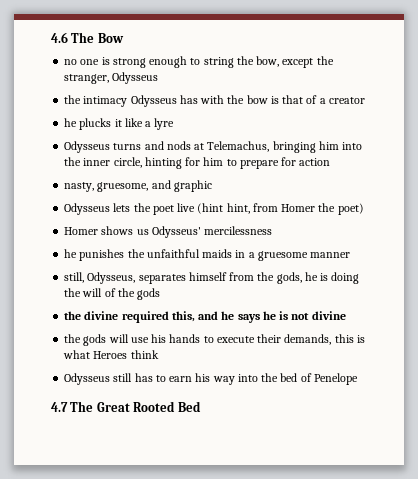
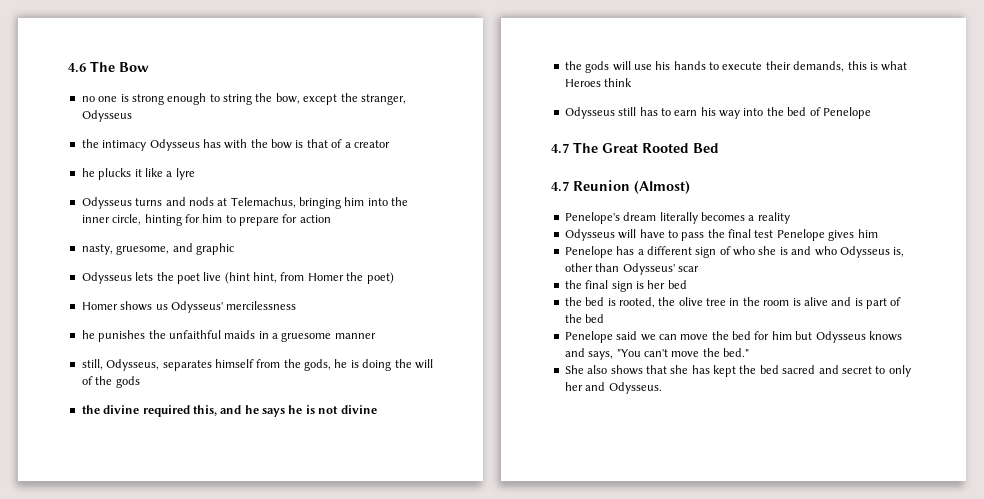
+ 4.7 Reunion (Almost)
+ Penelope's dream literally becomes a reality
+ Odysseus will have to pass the final test Penelope gives him
+ Penelope has a different sign of who she is and who Odysseus is, other than Odysseus' scar
+ the final sign is her bed
+ the bed is rooted, the olive tree in the room is alive and is part of the bed
+ Penelope said we can move the bed for him but Odysseus knows and says, "You can't move the bed."
+ She also shows that she has kept the bed sacred and secret to only her and Odysseus.

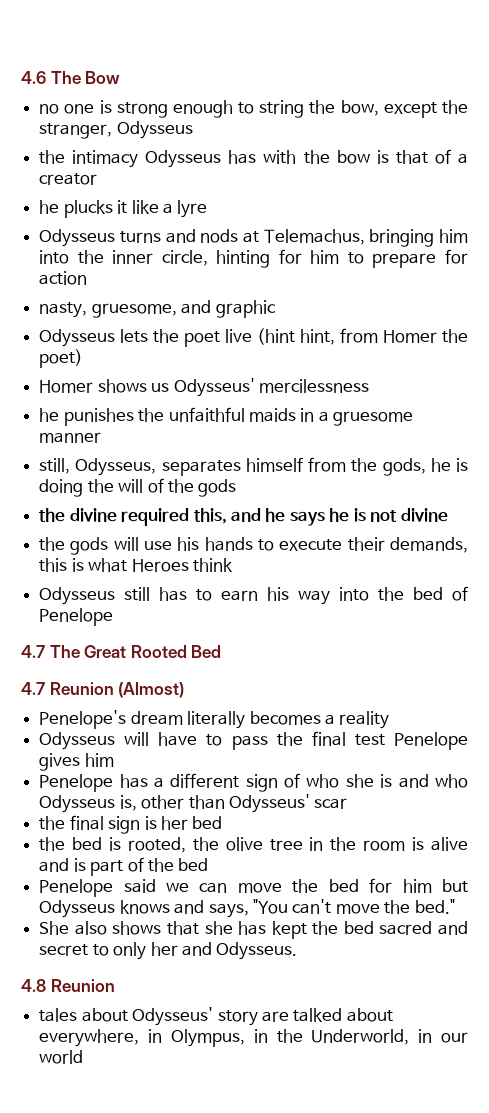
+ 4.8 Reunion
+ tales about Odysseus' story are talked about everywhere, in Olympus, in the Underworld, in our world

